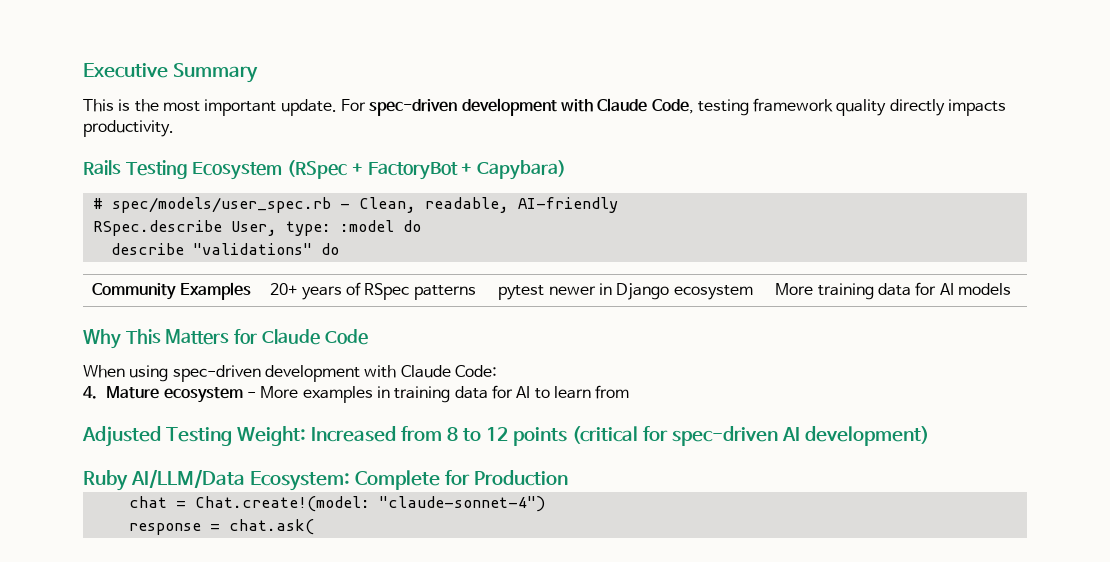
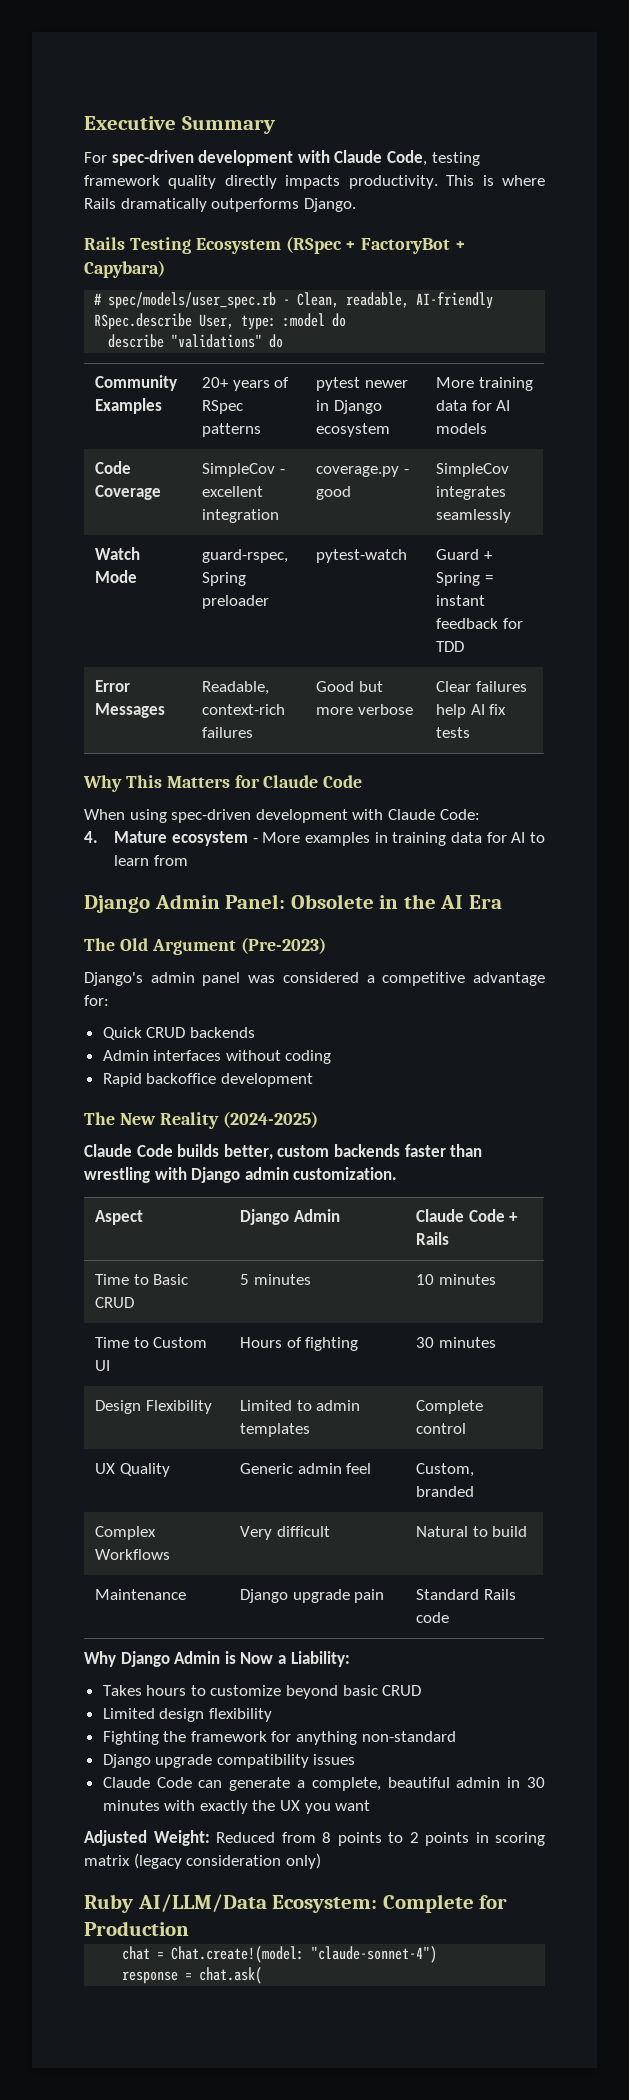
- This is the most important update.
+ This is where Rails dramatically outperforms Django.
+ Code Coverage | SimpleCov - excellent integration | coverage.py - good | SimpleCov integrates seamlessly
+ Watch Mode | guard-rspec, Spring preloader | pytest-watch | Guard + Spring = instant feedback for TDD
+ Error Messages | Readable, context-rich failures | Good but more verbose | Clear failures help AI fix tests
- Adjusted Testing Weight: Increased from 8 to 12 points (critical for spec-driven AI development)
+ Django Admin Panel: Obsolete in the AI Era
+ The Old Argument (Pre-2023)
+ Django's admin panel was considered a competitive advantage for:
+ Quick CRUD backends
+ Admin interfaces without coding
+ Rapid backoffice development
+ The New Reality (2024-2025)
+ Claude Code builds better, custom backends faster than wrestling with Django admin customization.
+ Aspect | Django Admin | Claude Code + Rails
+ Time to Basic CRUD | 5 minutes | 10 minutes
+ Time to Custom UI | Hours of fighting | 30 minutes
+ Design Flexibility | Limited to admin templates | Complete control
+ UX Quality | Generic admin feel | Custom, branded
+ Complex Workflows | Very difficult | Natural to build
+ Maintenance | Django upgrade pain | Standard Rails code
+ Why Django Admin is Now a Liability:
+ Takes hours to customize beyond basic CRUD
+ Limited design flexibility
+ Fighting the framework for anything non-standard
+ Django upgrade compatibility issues
+ Claude Code can generate a complete, beautiful admin in 30 minutes with exactly the UX you want
+ Adjusted Weight: Reduced from 8 points to 2 points in scoring matrix (legacy consideration only)

